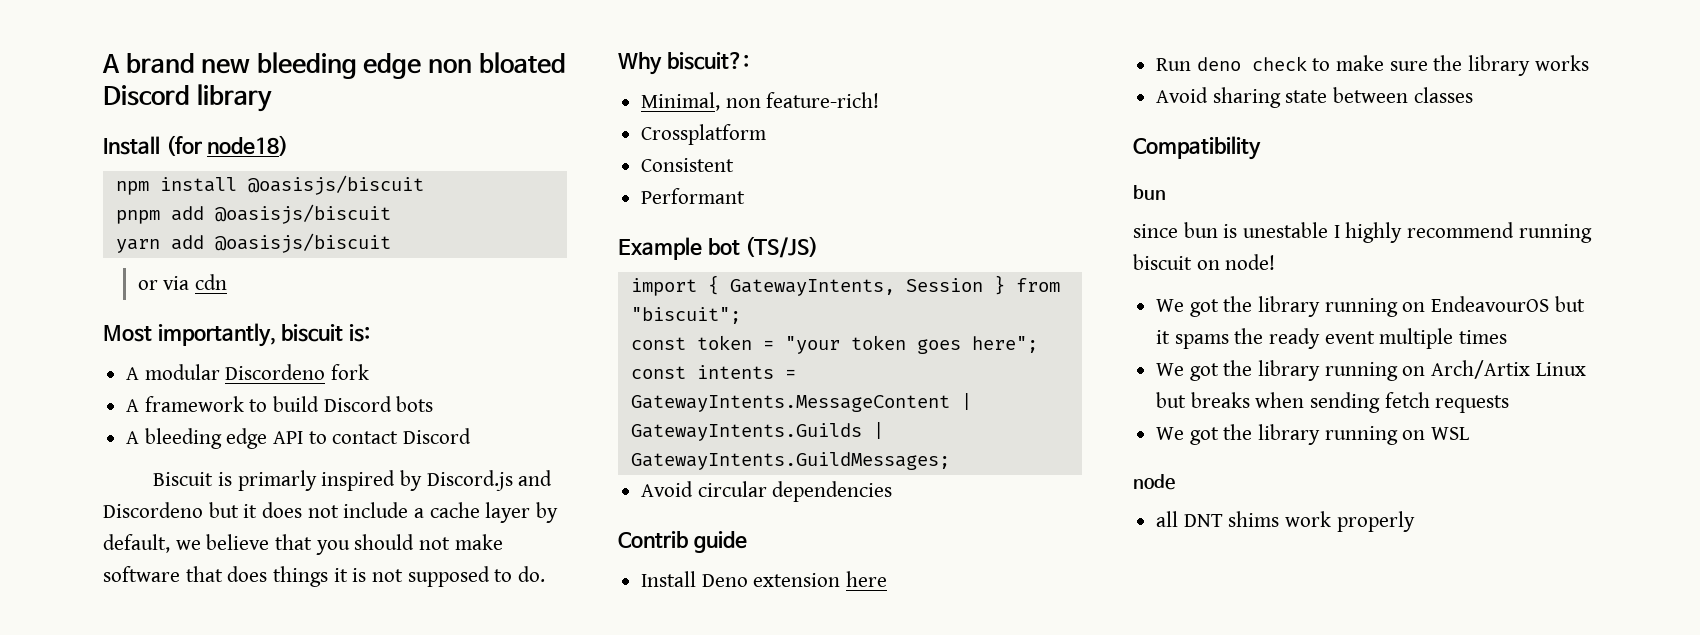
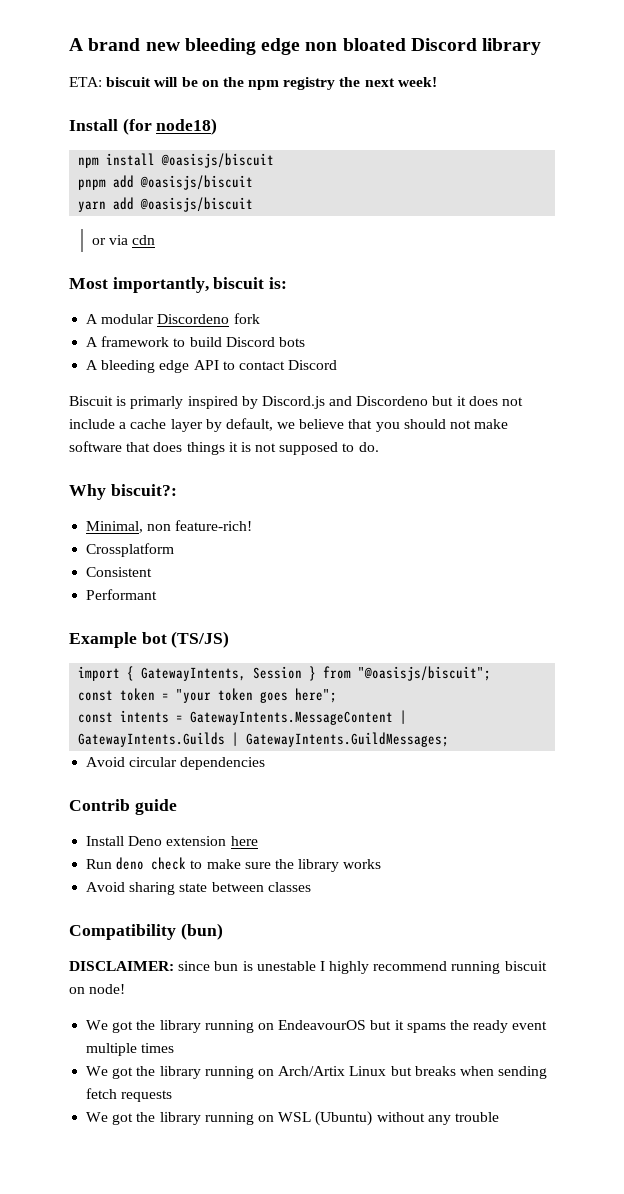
+ ETA: biscuit will be on the npm registry the next week!
- import { GatewayIntents, Session } from "biscuit";
+ import { GatewayIntents, Session } from "@oasisjs/biscuit";
- Compatibility
- bun
- since bun is unestable I highly recommend running biscuit on node!
+ Compatibility (bun)
+ DISCLAIMER: since bun is unestable I highly recommend running biscuit on node!
- We got the library running on WSL
- node
- all DNT shims work properly
+ We got the library running on WSL (Ubuntu) without any trouble

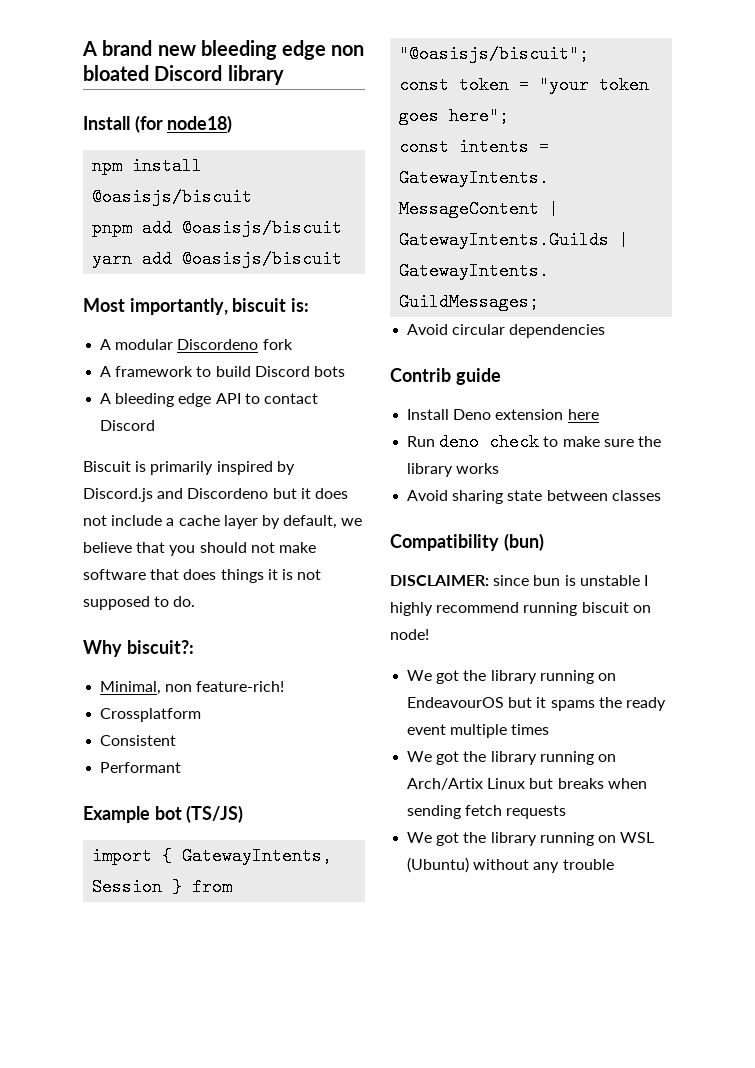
- ETA: biscuit will be on the npm registry the next week!
- or via cdn
- Biscuit is primarly inspired by Discord.js and Discordeno but it does not include a cache layer by default, we believe that you should not make software that does things it is not supposed to do.
+ Biscuit is primarily inspired by Discord.js and Discordeno but it does not include a cache layer by default, we believe that you should not make software that does things it is not supposed to do.
- DISCLAIMER: since bun is unestable I highly recommend running biscuit on node!
+ DISCLAIMER: since bun is unstable I highly recommend running biscuit on node!

